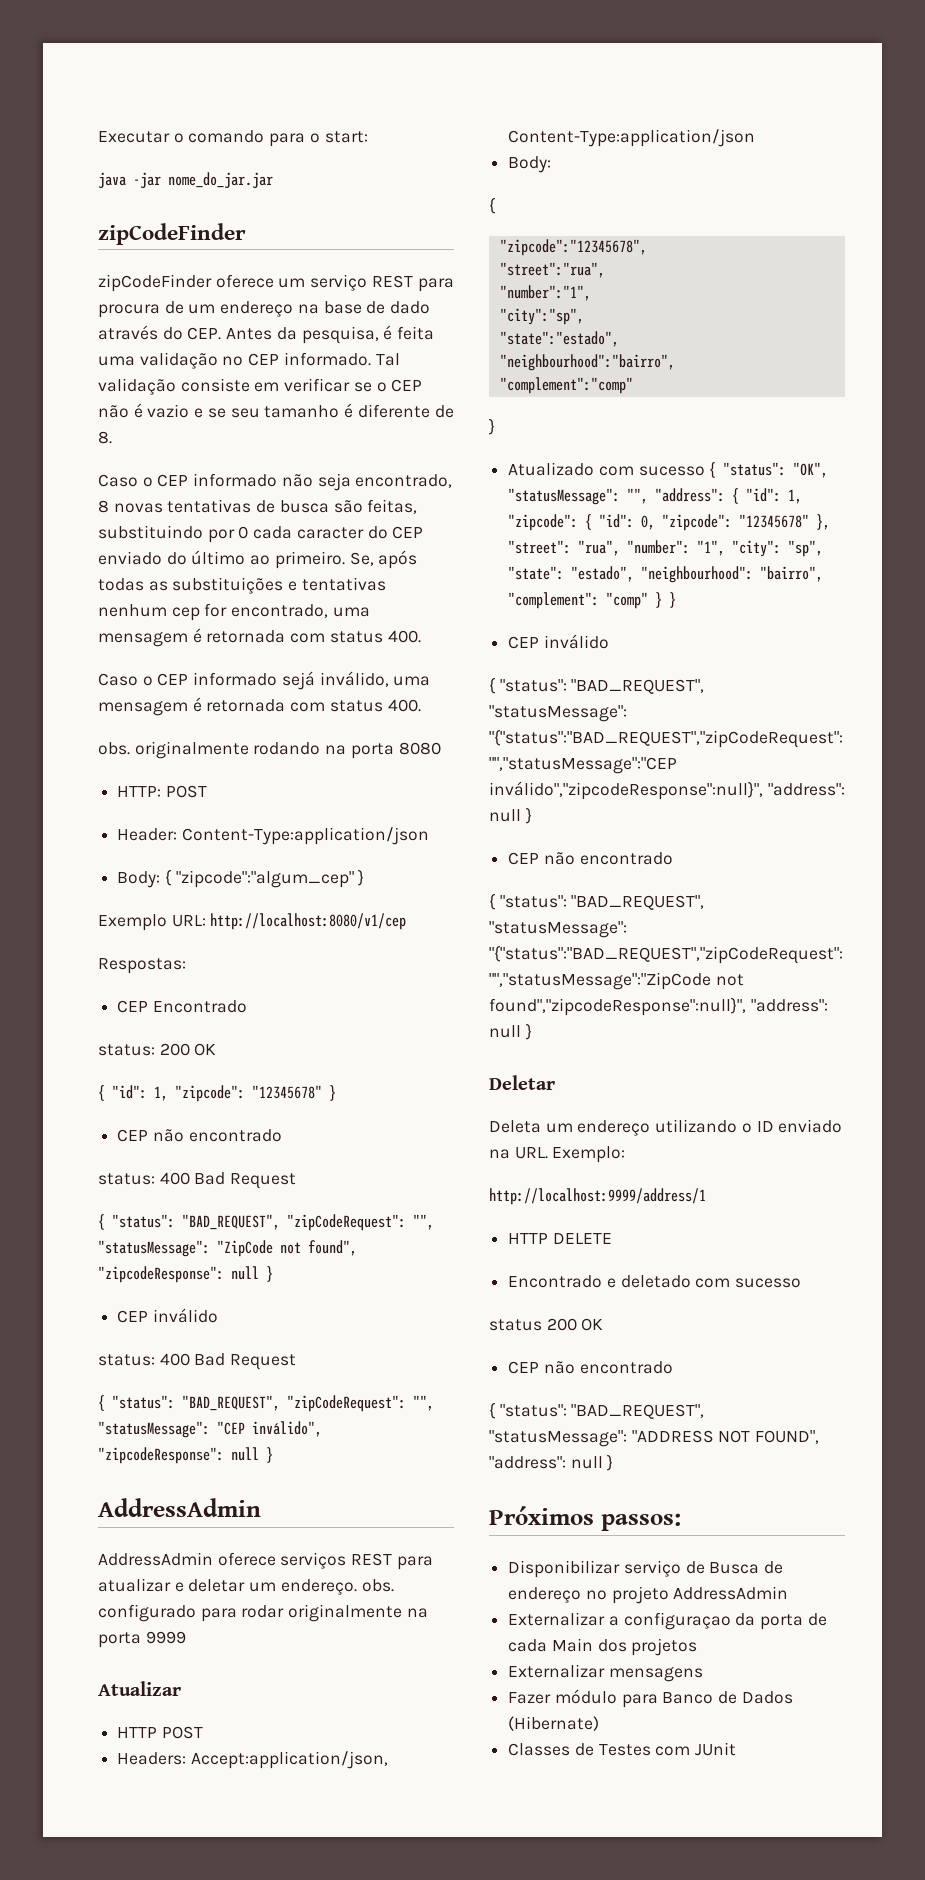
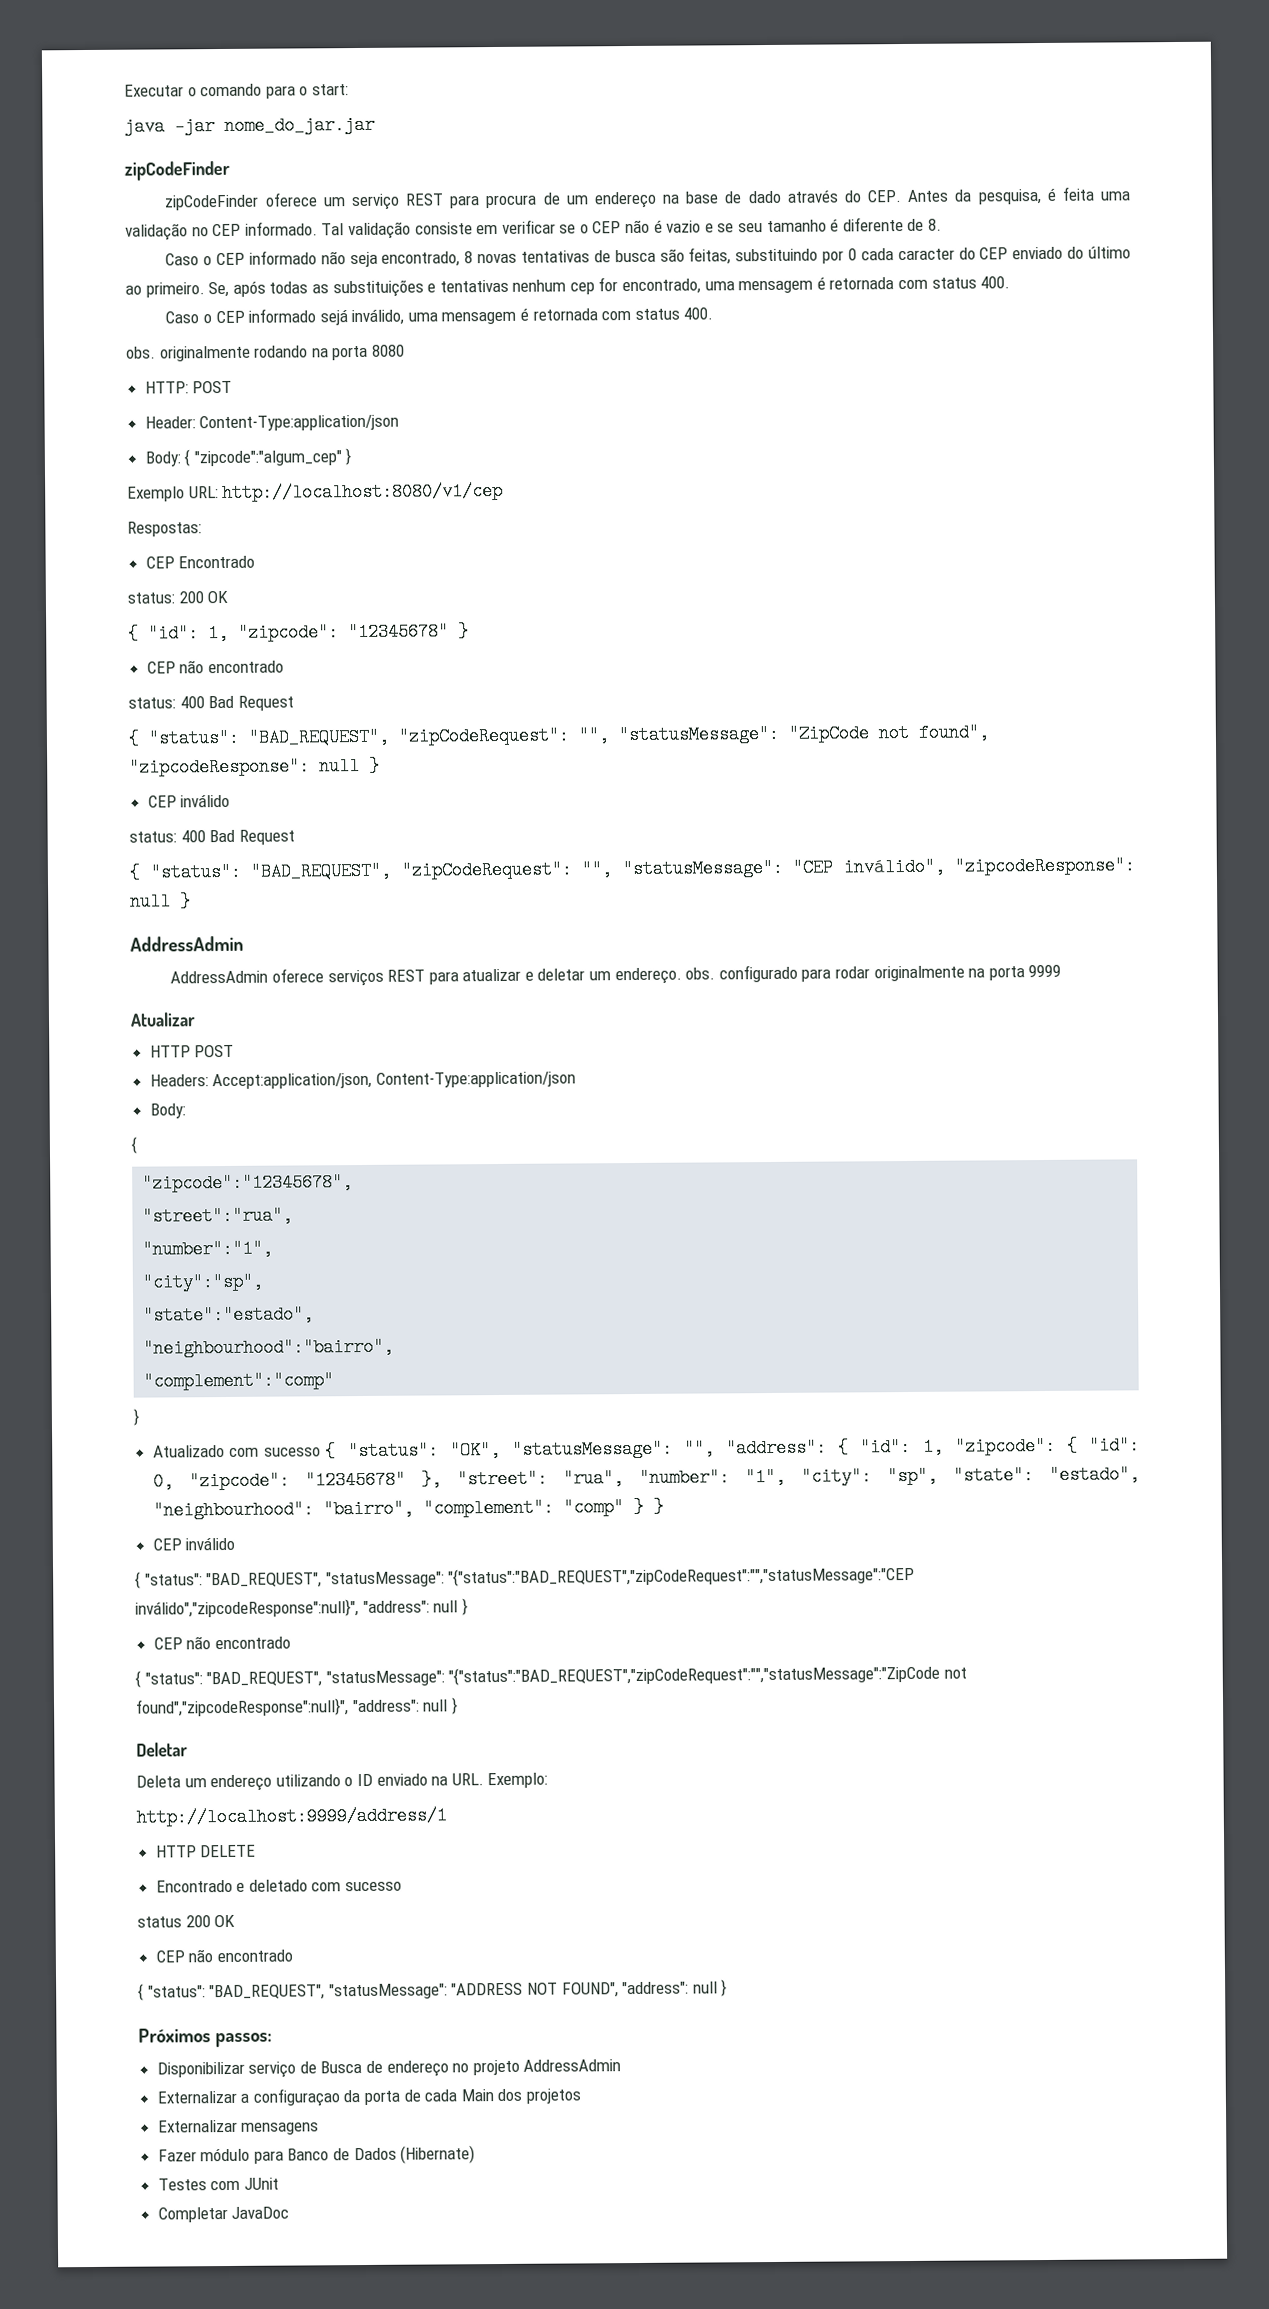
- Classes de Testes com JUnit
+ Testes com JUnit
+ Completar JavaDoc

